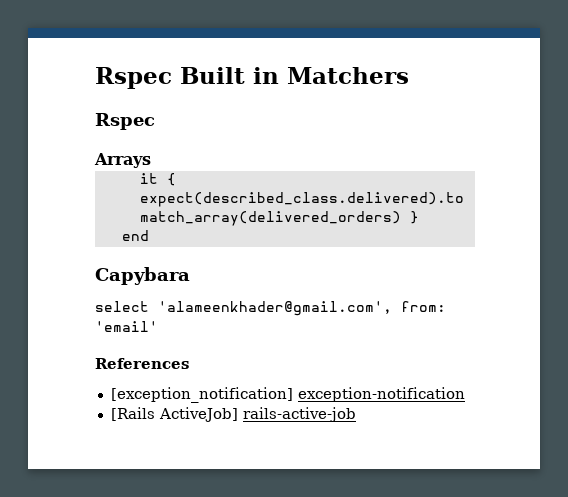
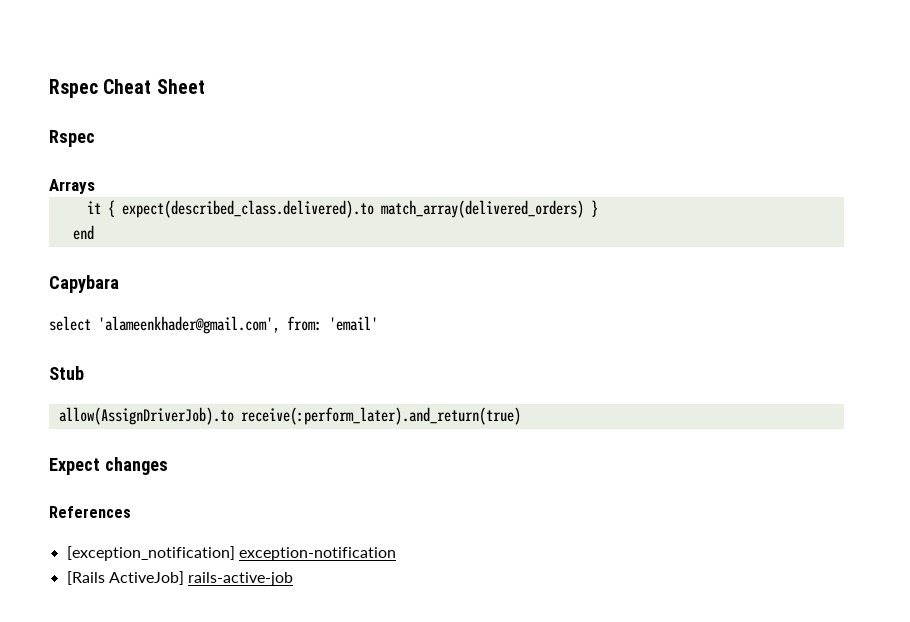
- Rspec Built in Matchers
+ Rspec Cheat Sheet
+ Stub
+ allow(AssignDriverJob).to receive(:perform_later).and_return(true)
+ Expect changes

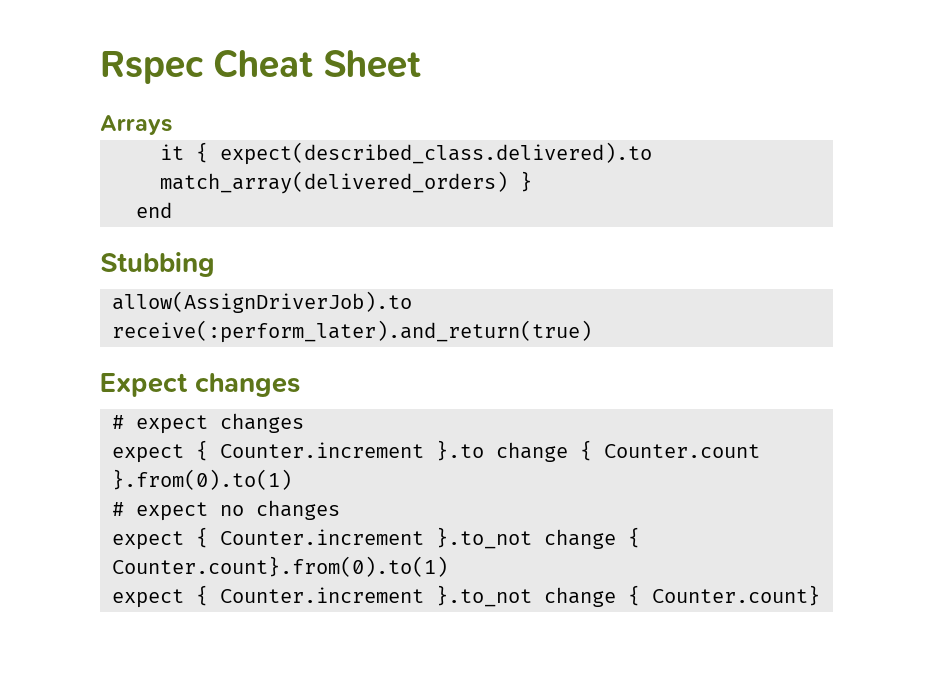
  Rspec Cheat Sheet
- Rspec
- Capybara
- select 'alameenkhader@gmail.com', from: 'email'
- Stub
+ Stubbing
  allow(AssignDriverJob).to receive(:perform_later).and_return(true)
  Expect changes
- References
- [exception_notification] exception-notification
- [Rails ActiveJob] rails-active-job
+ # expect changes
+ expect { Counter.increment }.to change { Counter.count }.from(0).to(1)
+ # expect no changes
+ expect { Counter.increment }.to_not change { Counter.count}.from(0).to(1)
+ expect { Counter.increment }.to_not change { Counter.count}

